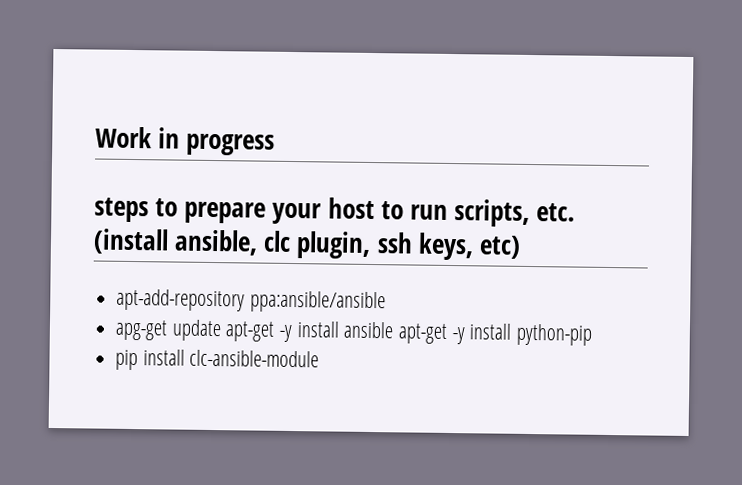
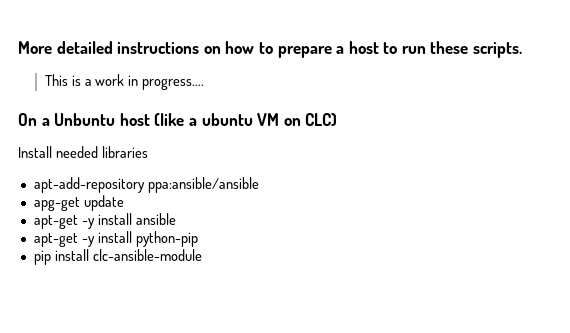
- Work in progress
- steps to prepare your host to run scripts, etc. (install ansible, clc plugin, ssh keys, etc)
+ More detailed instructions on how to prepare a host to run these scripts.
+ This is a work in progress....
+ On a Unbuntu host (like a ubuntu VM on CLC)
+ Install needed libraries
- apg-get update apt-get -y install ansible apt-get -y install python-pip
+ apg-get update
+ apt-get -y install ansible
+ apt-get -y install python-pip

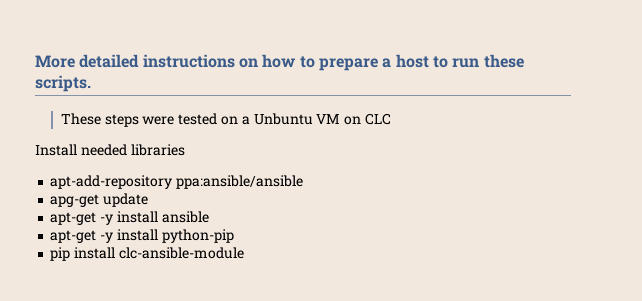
- This is a work in progress....
- On a Unbuntu host (like a ubuntu VM on CLC)
+ These steps were tested on a Unbuntu VM on CLC

